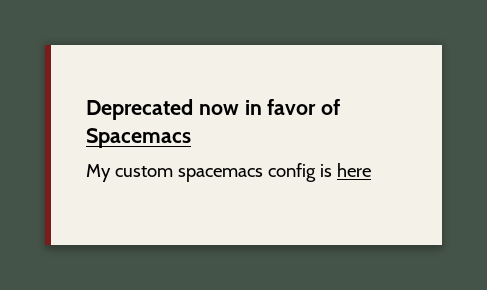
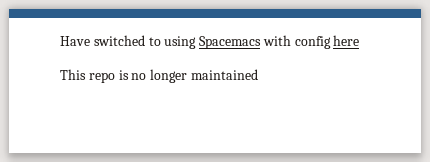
- Deprecated now in favor of Spacemacs
- My custom spacemacs config is here
+ Have switched to using Spacemacs with config here
+ This repo is no longer maintained

